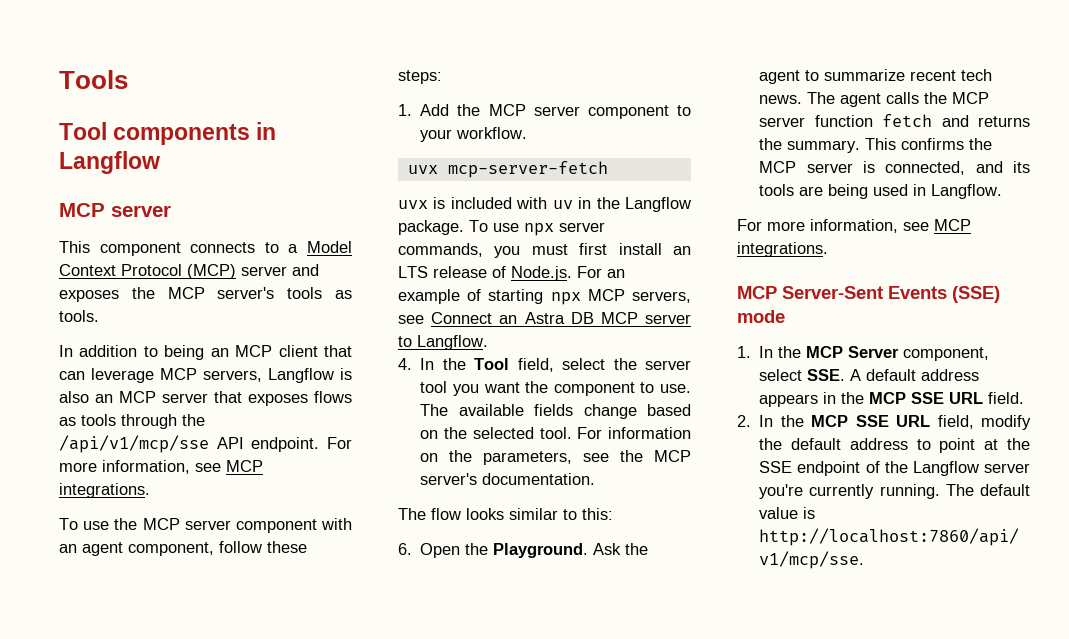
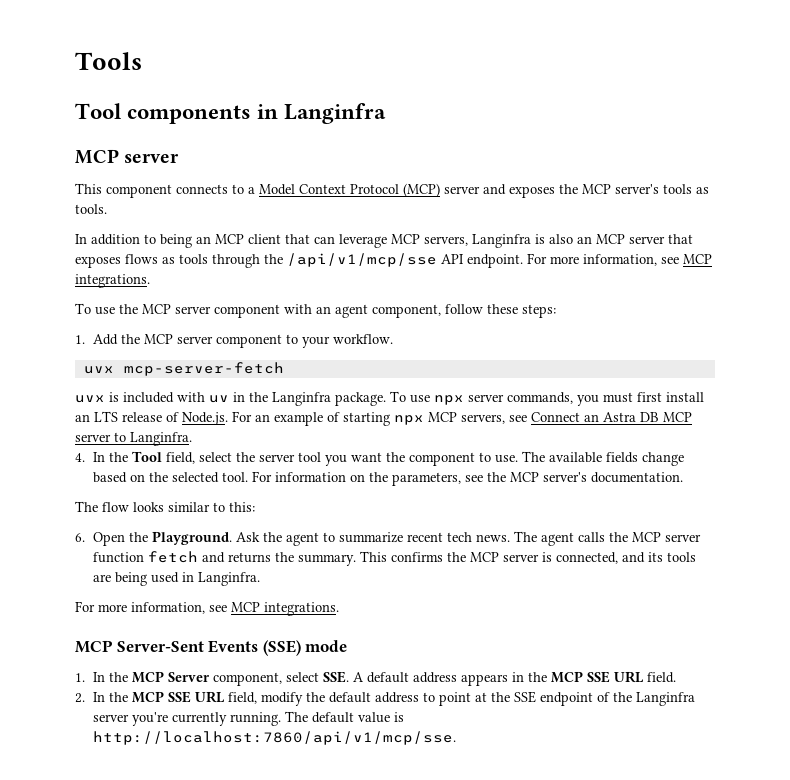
- Tool components in Langflow
+ Tool components in Langinfra
- In addition to being an MCP client that can leverage MCP servers, Langflow is also an MCP server that exposes flows as tools through the /api/v1/mcp/sse API endpoint.
+ In addition to being an MCP client that can leverage MCP servers, Langinfra is also an MCP server that exposes flows as tools through the /api/v1/mcp/sse API endpoint.
- uvx is included with uv in the Langflow package.
+ uvx is included with uv in the Langinfra package.
- To use npx server commands, you must first install an LTS release of Node.js. For an example of starting npx MCP servers, see Connect an Astra DB MCP server to Langflow.
+ To use npx server commands, you must first install an LTS release of Node.js. For an example of starting npx MCP servers, see Connect an Astra DB MCP server to Langinfra.
- This confirms the MCP server is connected, and its tools are being used in Langflow.
+ This confirms the MCP server is connected, and its tools are being used in Langinfra.
- 2. In the MCP SSE URL field, modify the default address to point at the SSE endpoint of the Langflow server you're currently running.
+ 2. In the MCP SSE URL field, modify the default address to point at the SSE endpoint of the Langinfra server you're currently running.

